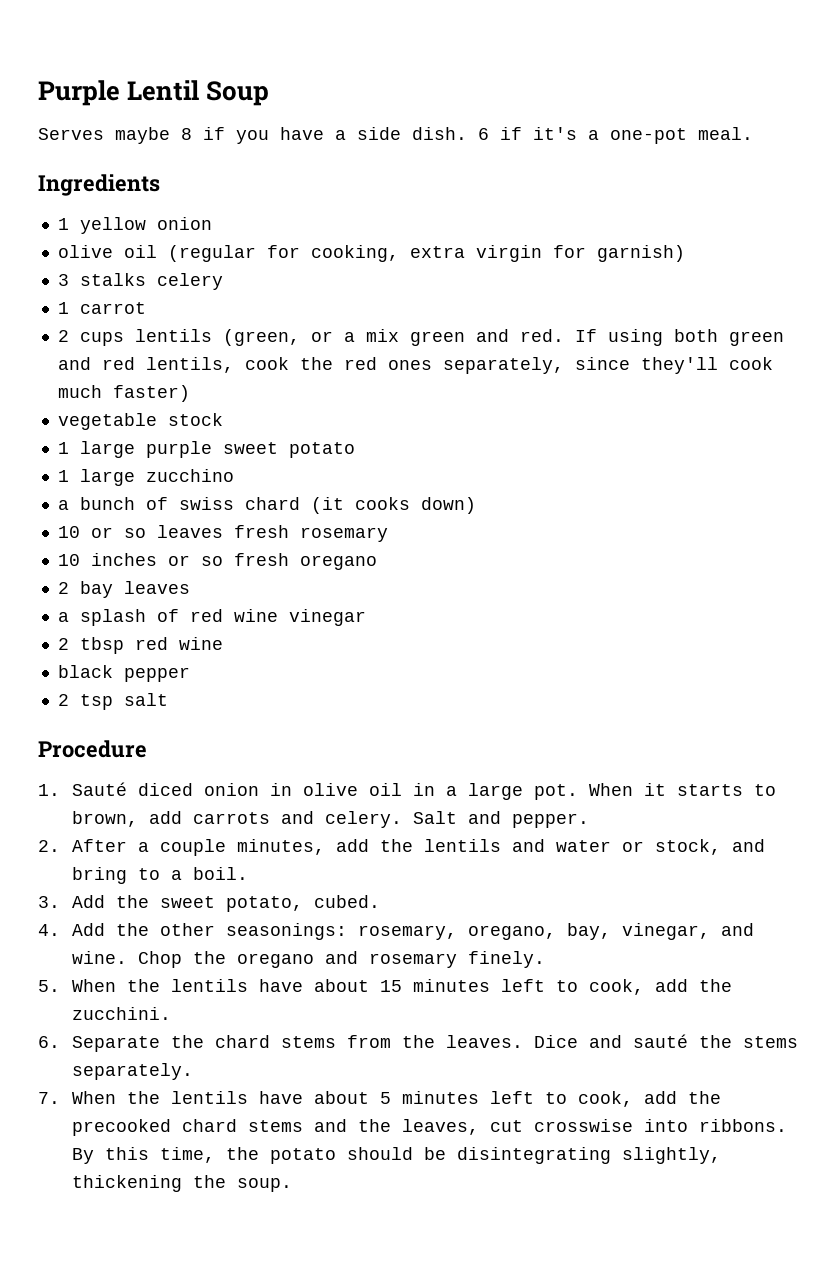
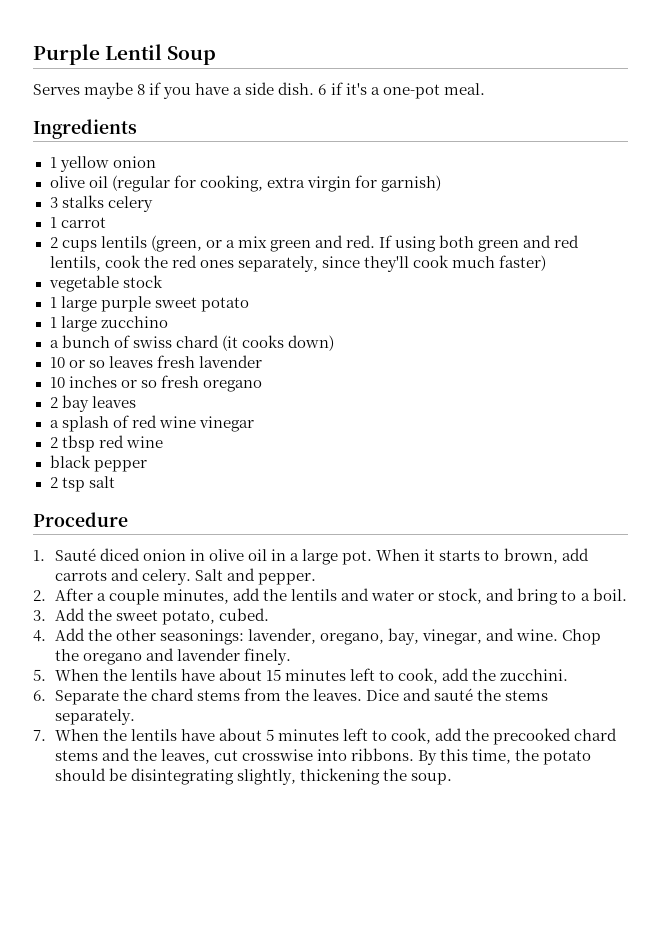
- 10 or so leaves fresh rosemary
+ 10 or so leaves fresh lavender
- 4. Add the other seasonings: rosemary, oregano, bay, vinegar, and wine.
+ 4. Add the other seasonings: lavender, oregano, bay, vinegar, and wine.
- Chop the oregano and rosemary finely.
+ Chop the oregano and lavender finely.

